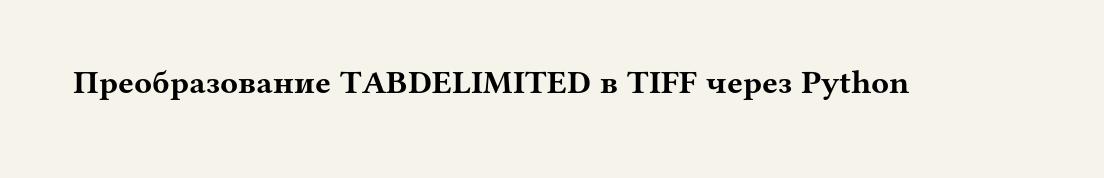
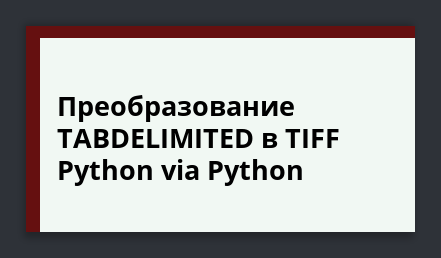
- Преобразование TABDELIMITED в TIFF через Python
+ Преобразование TABDELIMITED в TIFF Python via Python

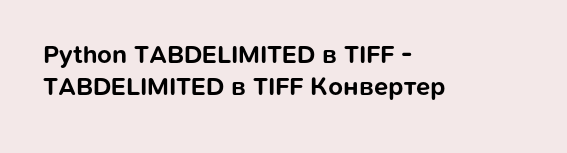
- Преобразование TABDELIMITED в TIFF Python via Python
+ Python TABDELIMITED в TIFF - TABDELIMITED в TIFF Конвертер

